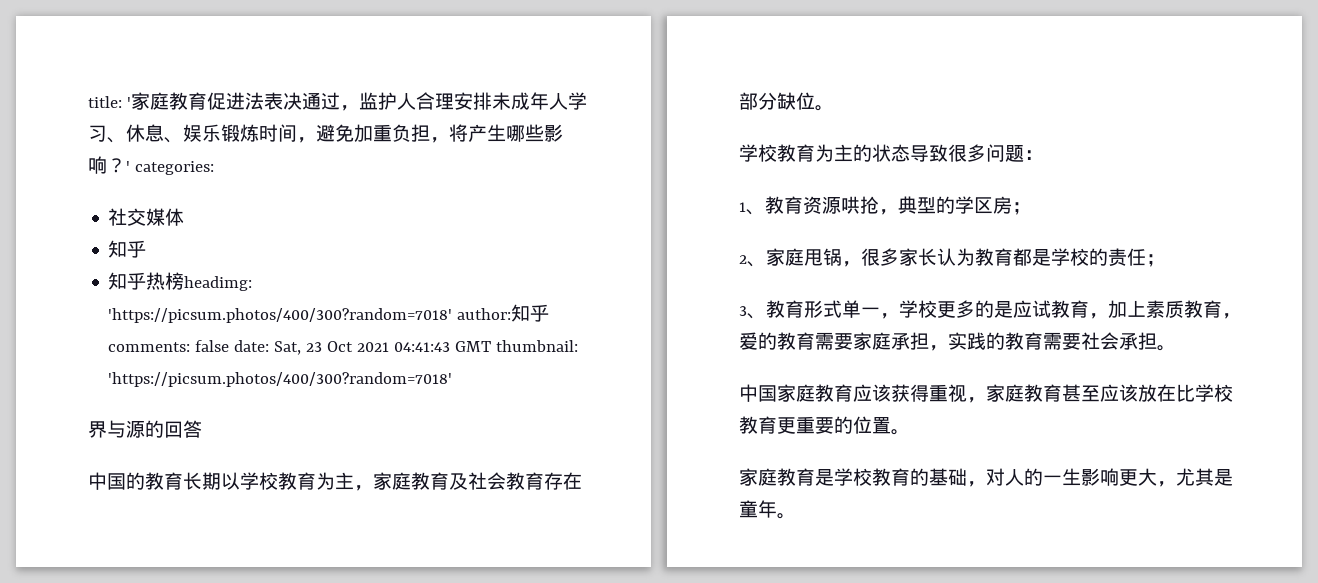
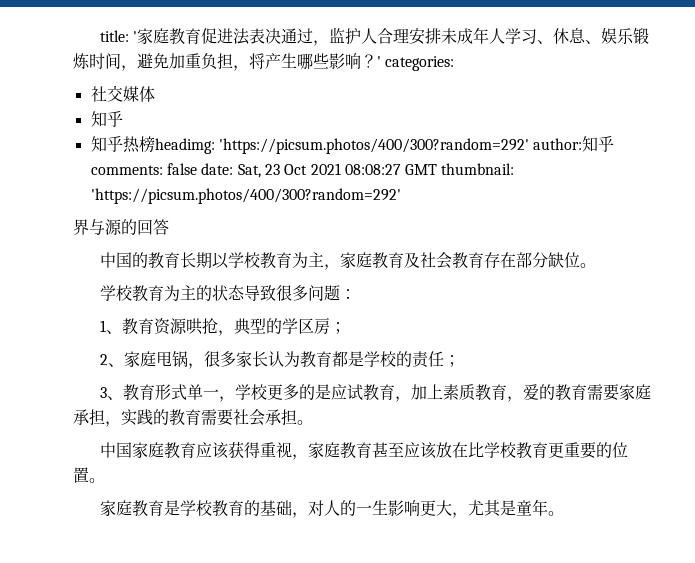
- 知乎热榜headimg: 'https://picsum.photos/400/300?random=7018' author:知乎comments: false date: Sat, 23 Oct 2021 04:41:43 GMT thumbnail: 'https://picsum.photos/400/300?random=7018'
+ 知乎热榜headimg: 'https://picsum.photos/400/300?random=292' author:知乎comments: false date: Sat, 23 Oct 2021 08:08:27 GMT thumbnail: 'https://picsum.photos/400/300?random=292'

